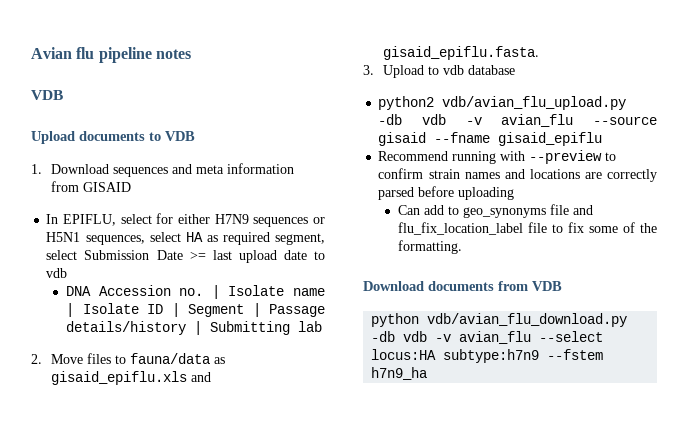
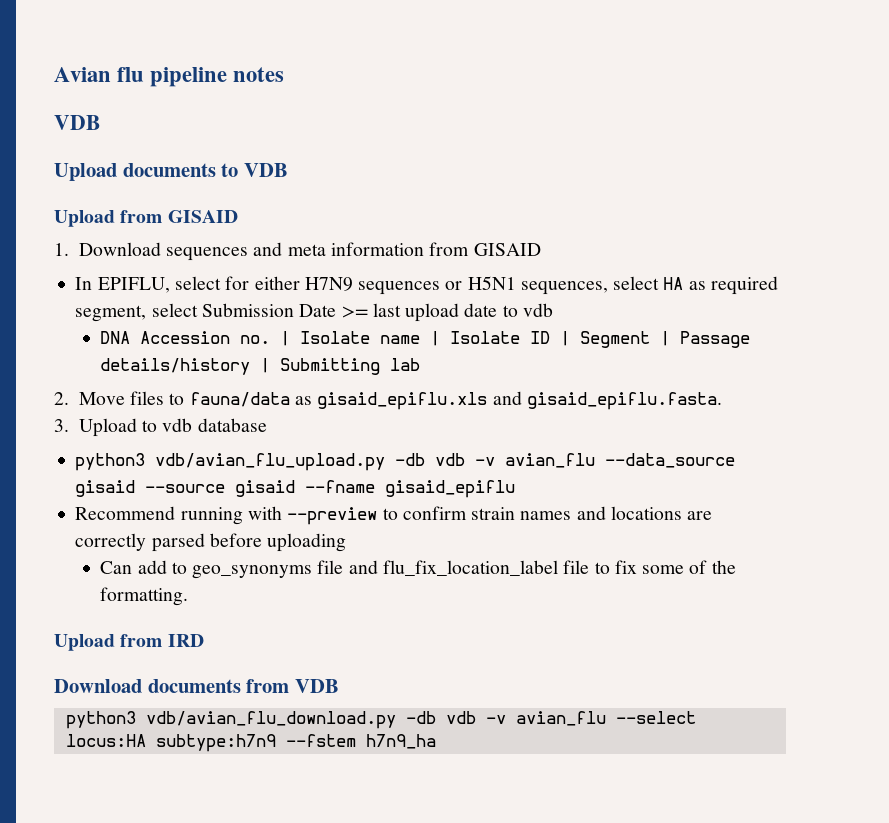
+ Upload from GISAID
- python2 vdb/avian_flu_upload.py -db vdb -v avian_flu --source gisaid --fname gisaid_epiflu
+ python3 vdb/avian_flu_upload.py -db vdb -v avian_flu --data_source gisaid --source gisaid --fname gisaid_epiflu
+ Upload from IRD
- python vdb/avian_flu_download.py -db vdb -v avian_flu --select locus:HA subtype:h7n9 --fstem h7n9_ha
+ python3 vdb/avian_flu_download.py -db vdb -v avian_flu --select locus:HA subtype:h7n9 --fstem h7n9_ha

